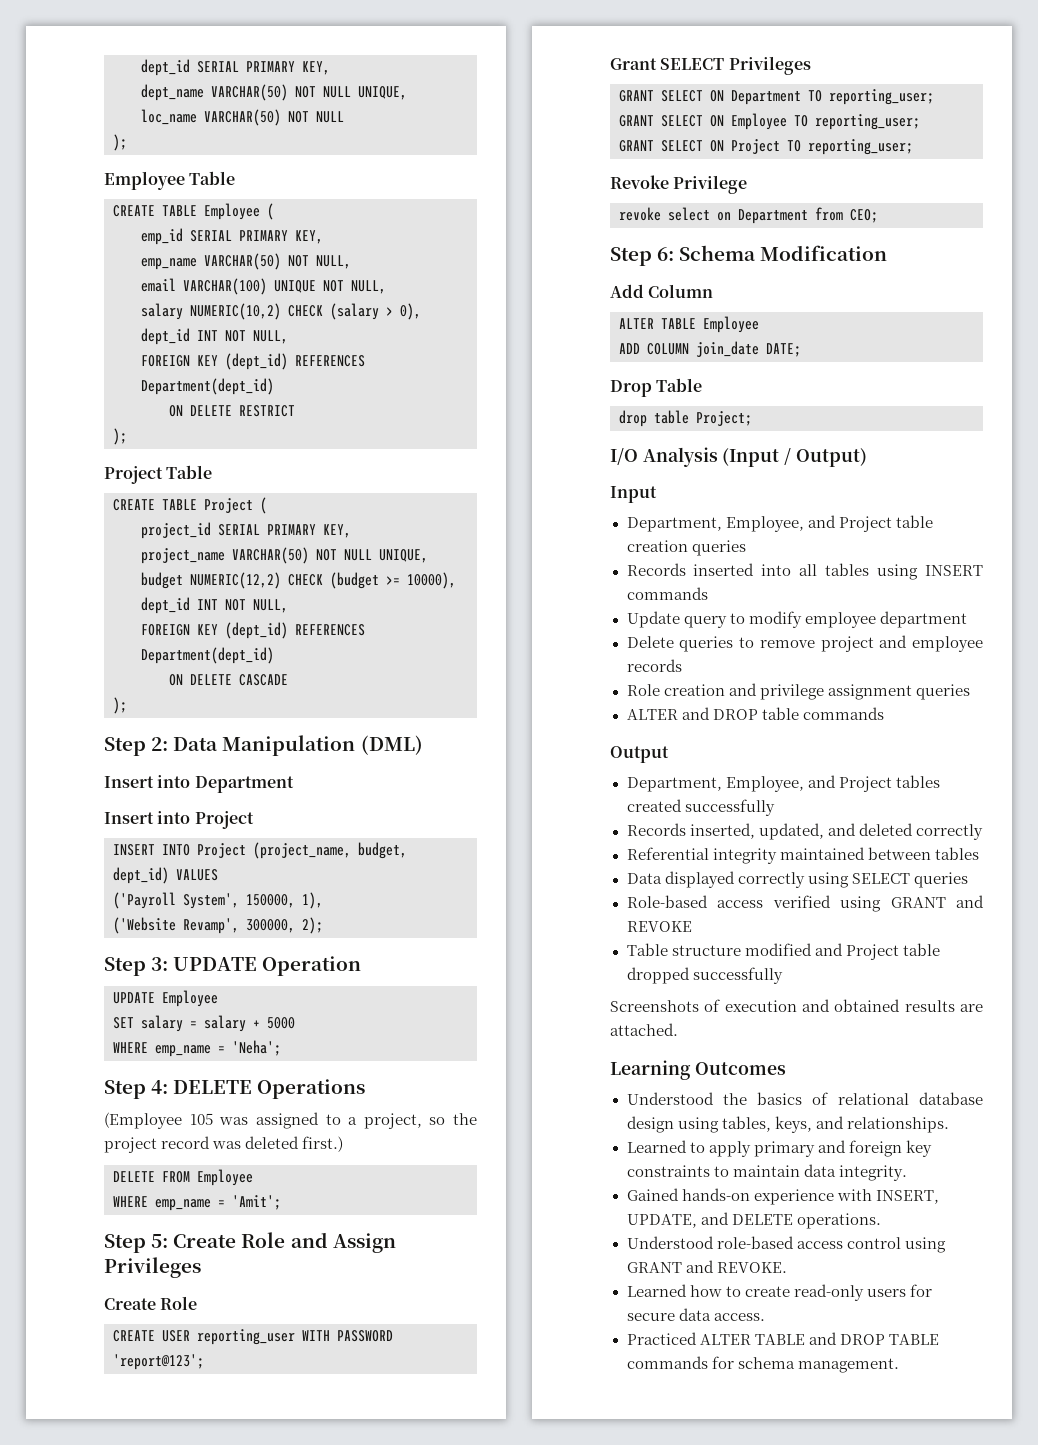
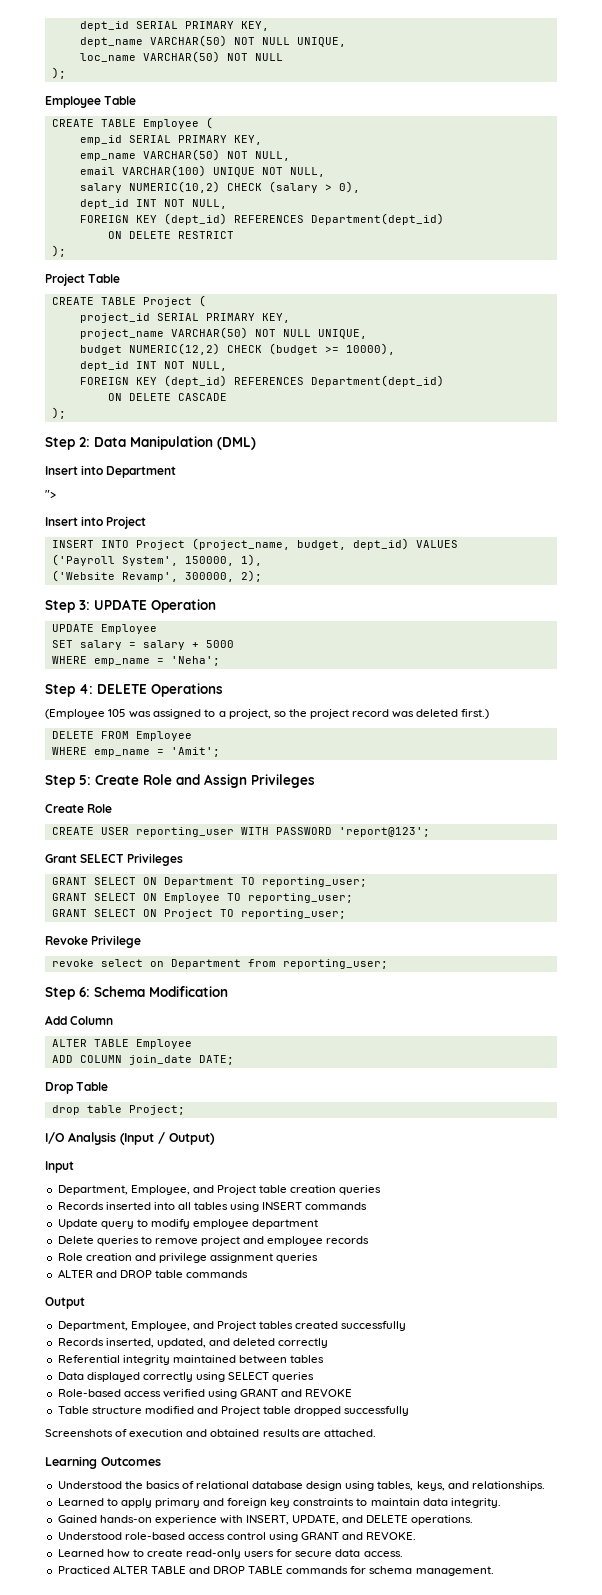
+ ">
- revoke select on Department from CEO;
+ revoke select on Department from reporting_user;

